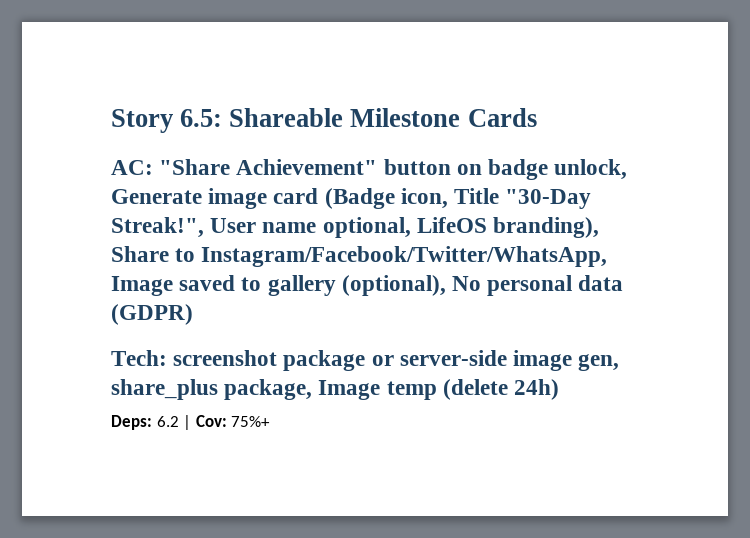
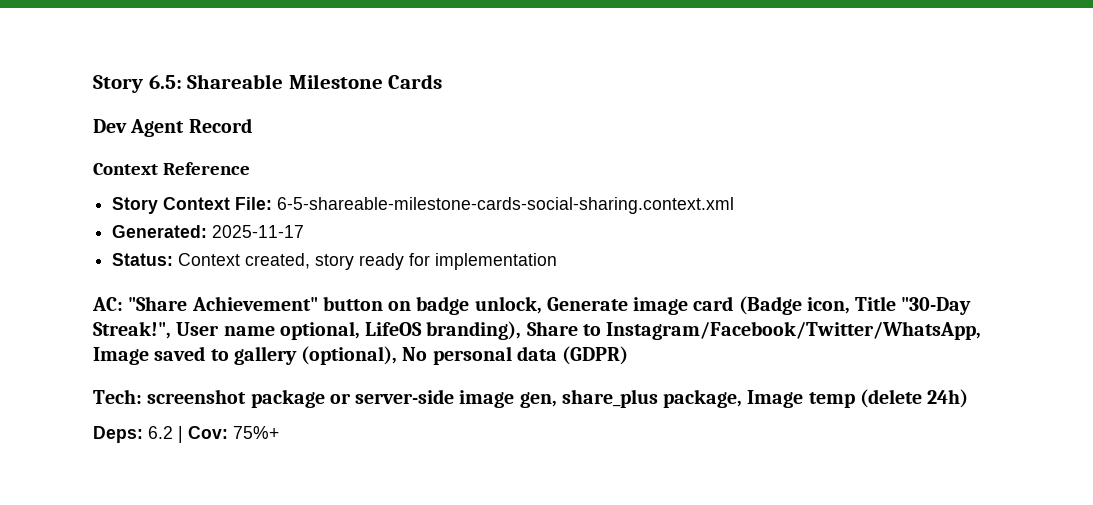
+ Dev Agent Record
+ Context Reference
+ Story Context File: 6-5-shareable-milestone-cards-social-sharing.context.xml
+ Generated: 2025-11-17
+ Status: Context created, story ready for implementation

